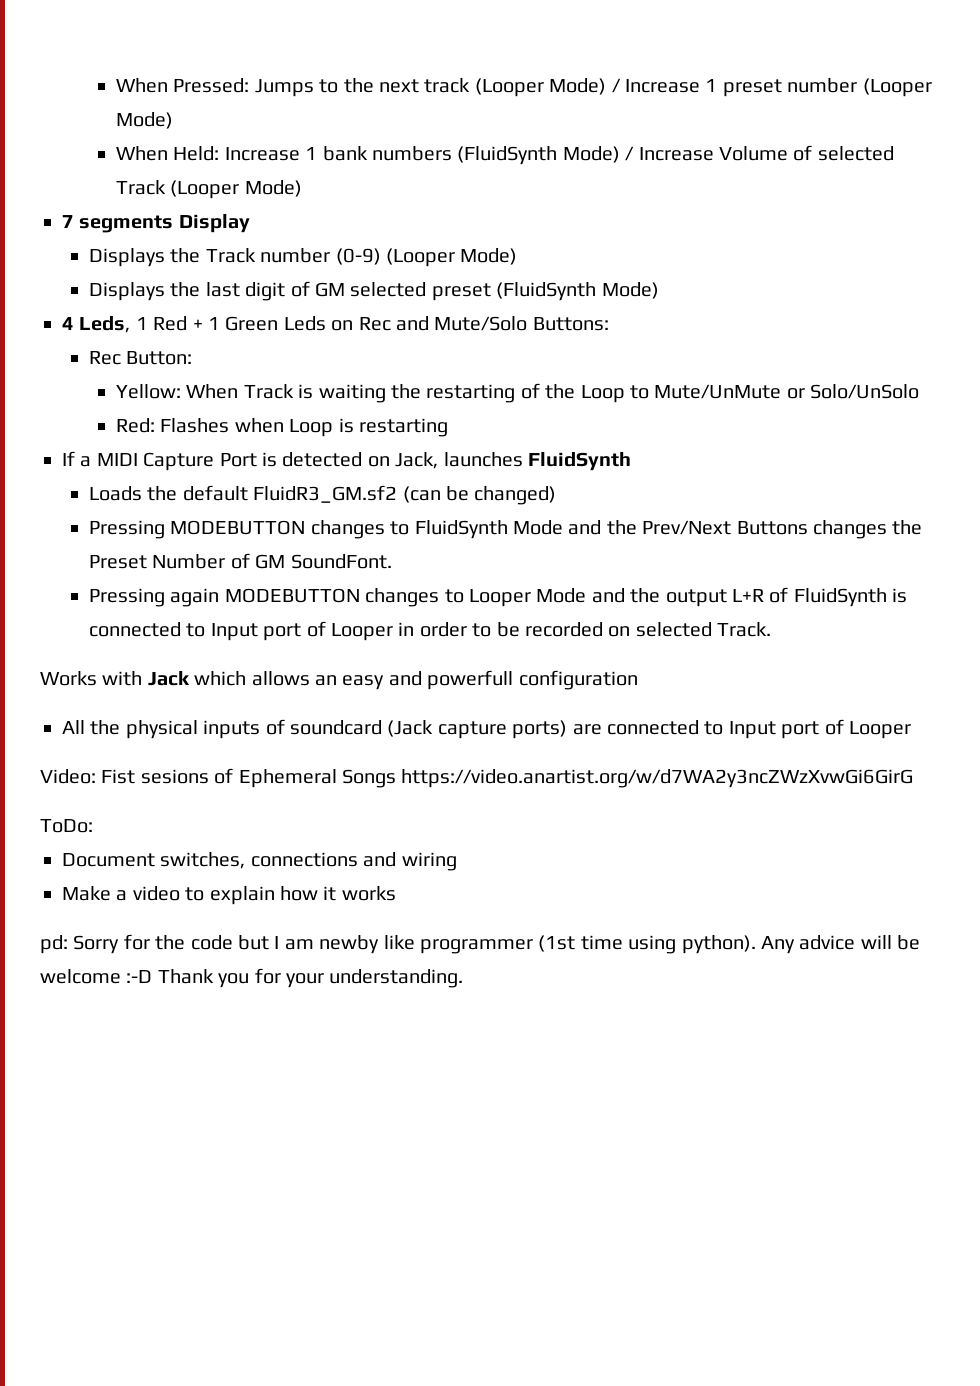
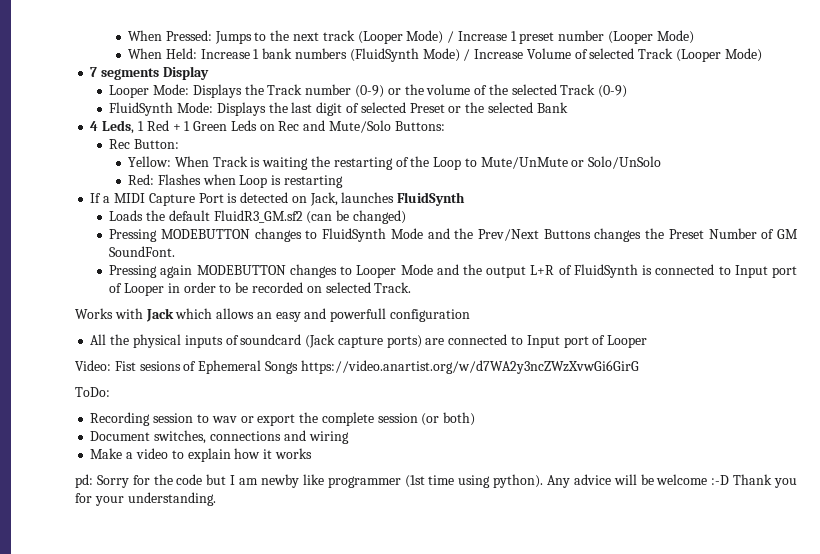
- Displays the Track number (0-9) (Looper Mode)
- Displays the last digit of GM selected preset (FluidSynth Mode)
+ Looper Mode: Displays the Track number (0-9) or the volume of the selected Track (0-9)
+ FluidSynth Mode: Displays the last digit of selected Preset or the selected Bank
+ Recording session to wav or export the complete session (or both)

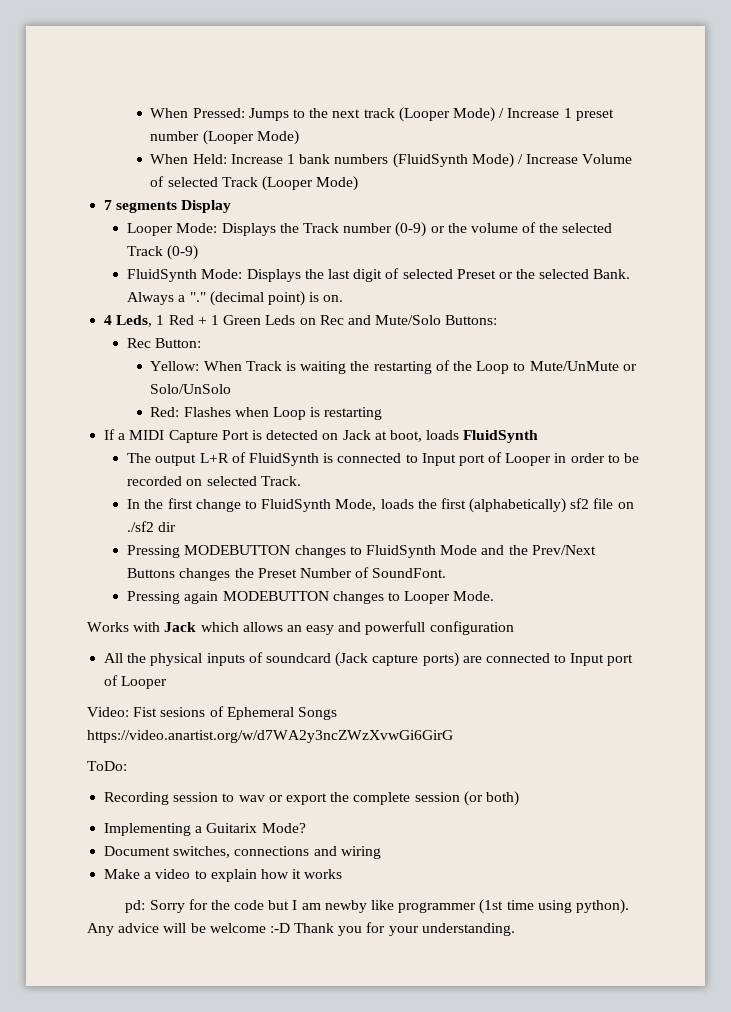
- FluidSynth Mode: Displays the last digit of selected Preset or the selected Bank
+ FluidSynth Mode: Displays the last digit of selected Preset or the selected Bank. Always a "." (decimal point) is on.
- If a MIDI Capture Port is detected on Jack, launches FluidSynth
- Loads the default FluidR3_GM.sf2 (can be changed)
- Pressing MODEBUTTON changes to FluidSynth Mode and the Prev/Next Buttons changes the Preset Number of GM SoundFont.
- Pressing again MODEBUTTON changes to Looper Mode and the output L+R of FluidSynth is connected to Input port of Looper in order to be recorded on selected Track.
+ If a MIDI Capture Port is detected on Jack at boot, loads FluidSynth
+ The output L+R of FluidSynth is connected to Input port of Looper in order to be recorded on selected Track.
+ In the first change to FluidSynth Mode, loads the first (alphabetically) sf2 file on ./sf2 dir
+ Pressing MODEBUTTON changes to FluidSynth Mode and the Prev/Next Buttons changes the Preset Number of SoundFont.
+ Pressing again MODEBUTTON changes to Looper Mode.
+ Implementing a Guitarix Mode?

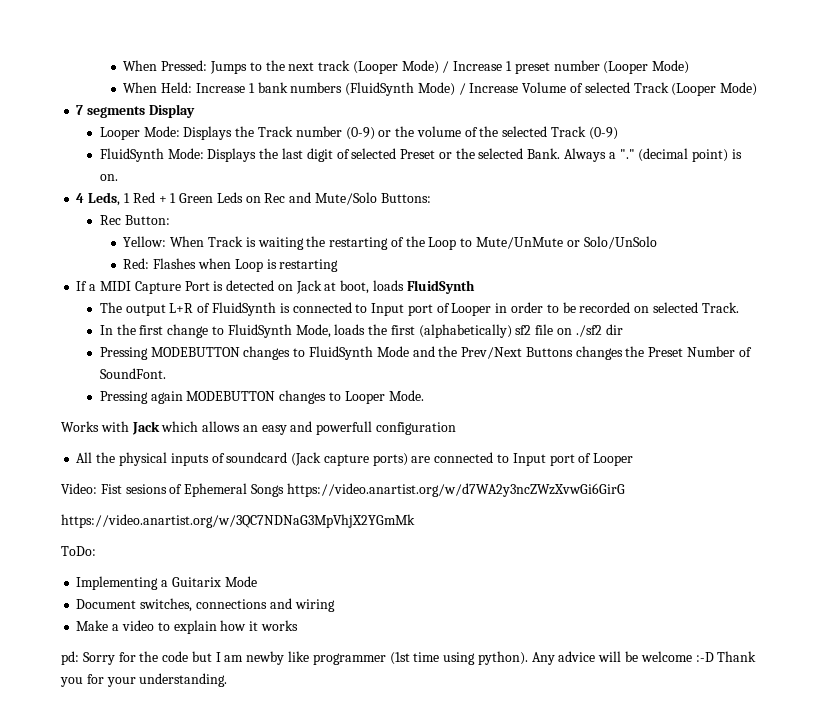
+ https://video.anartist.org/w/3QC7NDNaG3MpVhjX2YGmMk
- Recording session to wav or export the complete session (or both)
- Implementing a Guitarix Mode?
+ Implementing a Guitarix Mode

